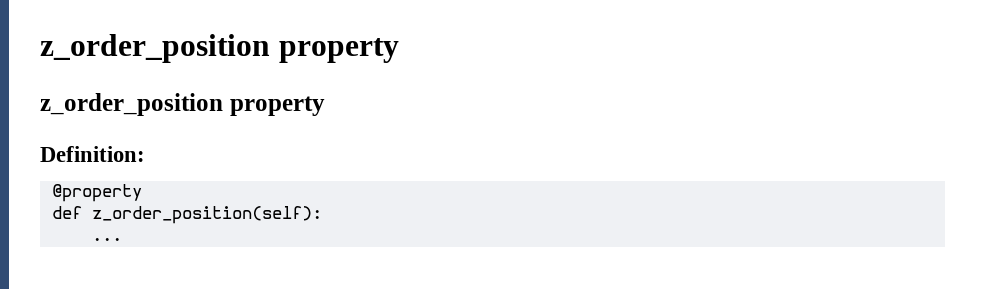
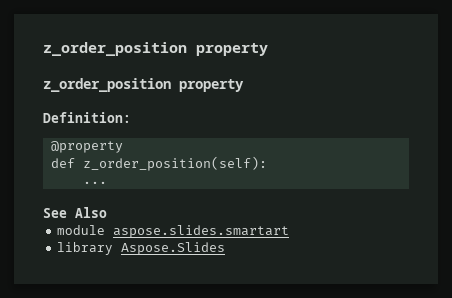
+ See Also
+ module aspose.slides.smartart
+ library Aspose.Slides

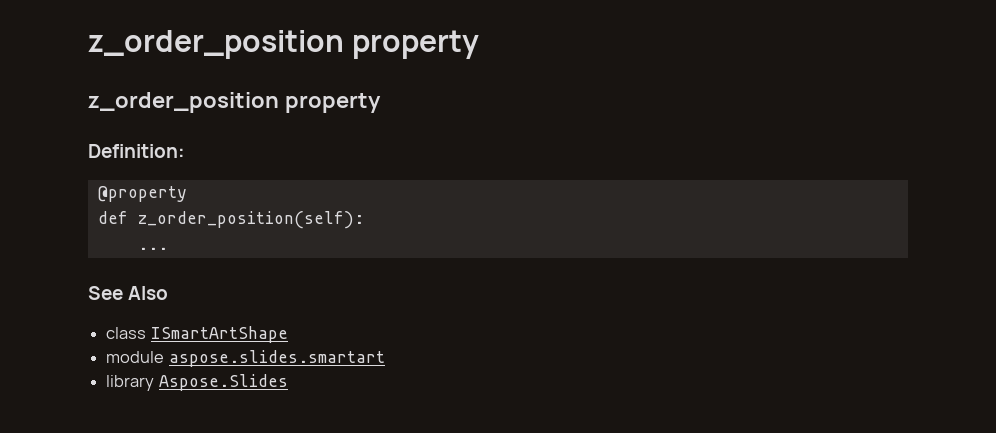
+ class ISmartArtShape

